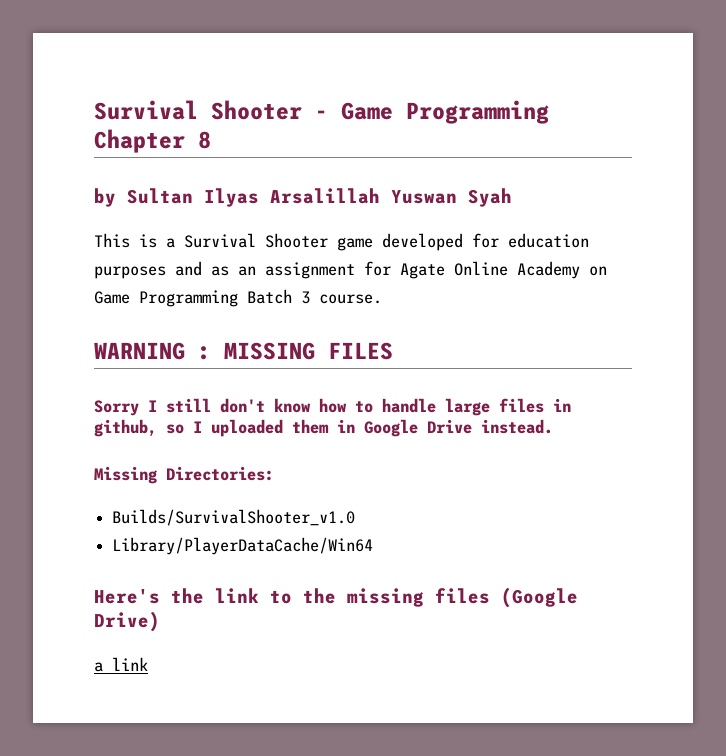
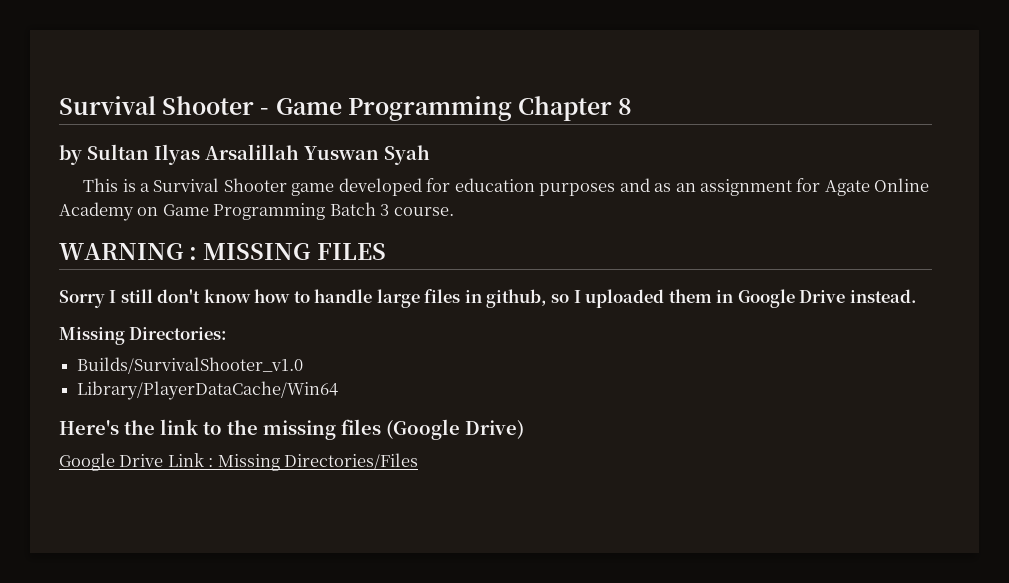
- a link
+ Google Drive Link : Missing Directories/Files

